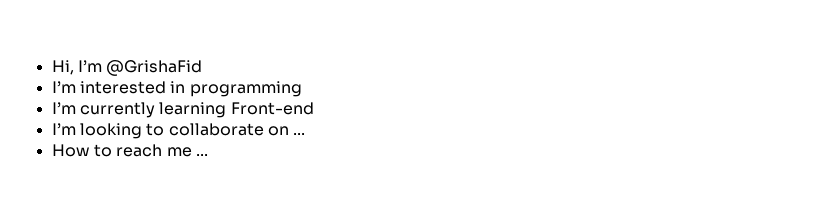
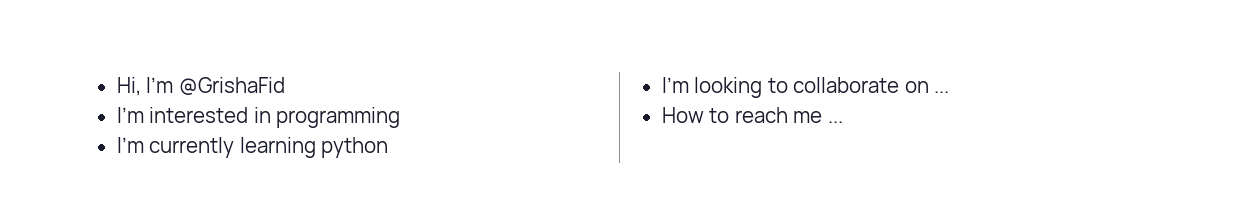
- I’m currently learning Front-end
+ I’m currently learning python

